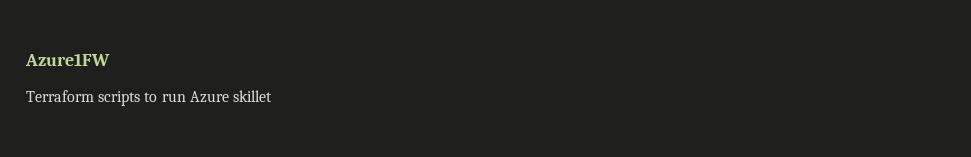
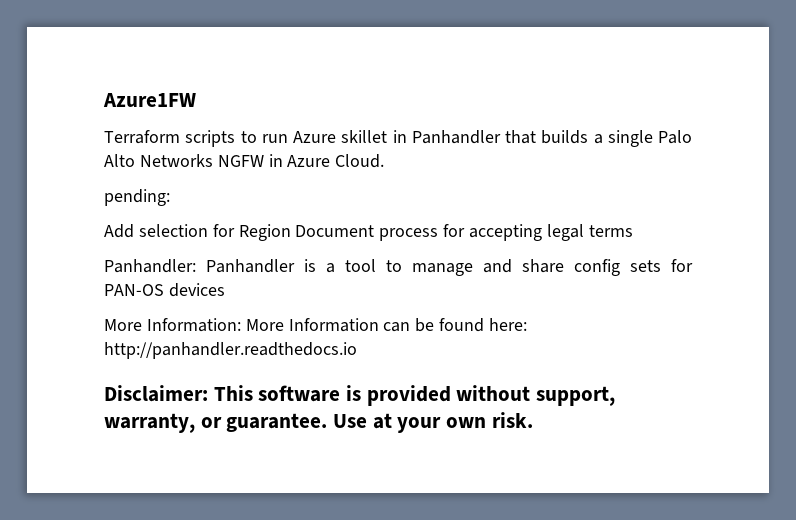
- Terraform scripts to run Azure skillet
+ Terraform scripts to run Azure skillet in Panhandler that builds a single Palo Alto Networks NGFW in Azure Cloud.
+ pending:
+ Add selection for Region Document process for accepting legal terms
+ Panhandler: Panhandler is a tool to manage and share config sets for PAN-OS devices
+ More Information: More Information can be found here: http://panhandler.readthedocs.io
+ Disclaimer: This software is provided without support, warranty, or guarantee. Use at your own risk.

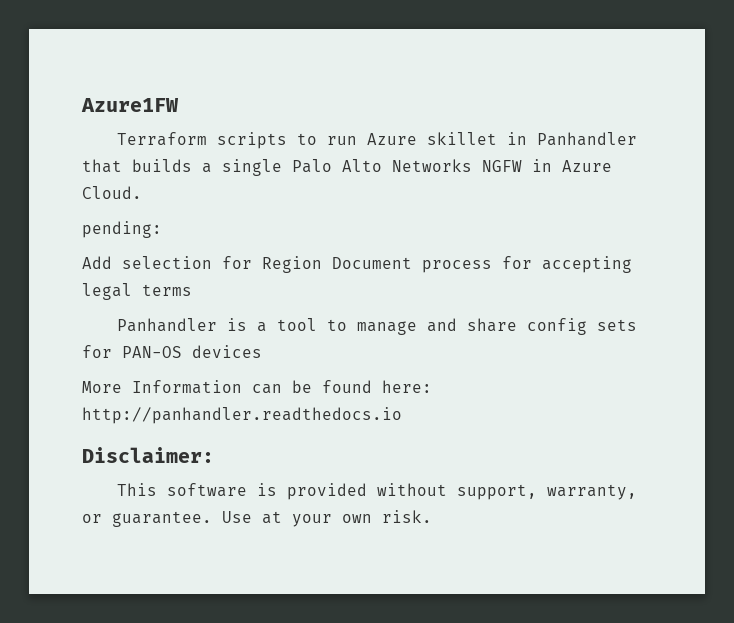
- Panhandler: Panhandler is a tool to manage and share config sets for PAN-OS devices
+ Panhandler is a tool to manage and share config sets for PAN-OS devices
- More Information: More Information can be found here: http://panhandler.readthedocs.io
+ More Information can be found here: http://panhandler.readthedocs.io
- Disclaimer: This software is provided without support, warranty, or guarantee.
+ Disclaimer:
+ This software is provided without support, warranty, or guarantee.

